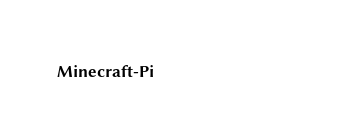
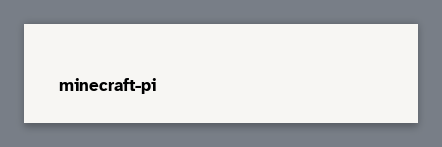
- Minecraft-Pi
+ minecraft-pi

